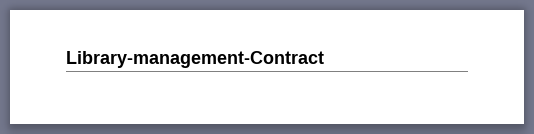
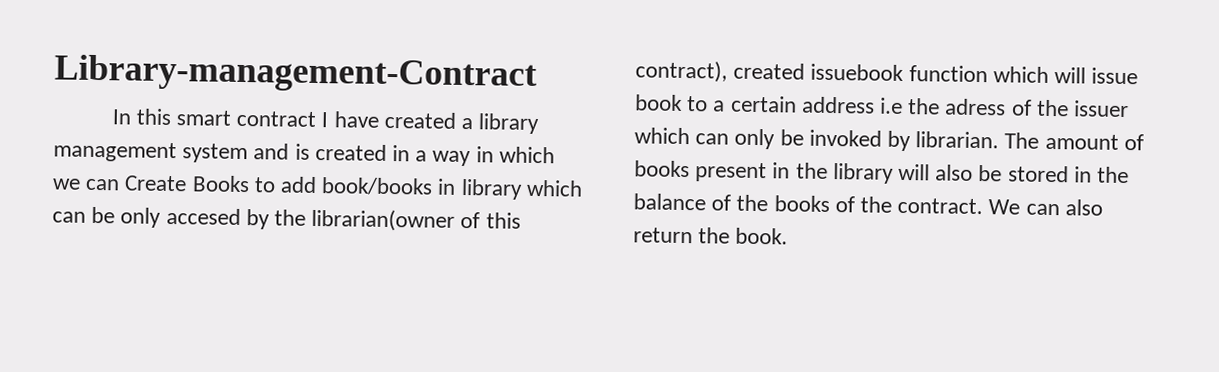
+ In this smart contract I have created a library management system and is created in a way in which we can Create Books to add book/books in library which can be only accesed by the librarian(owner of this contract), created issuebook function which will issue book to a certain address i.e the adress of the issuer which can only be invoked by librarian. The amount of books present in the library will also be stored in the balance of the books of the contract. We can also return the book.

